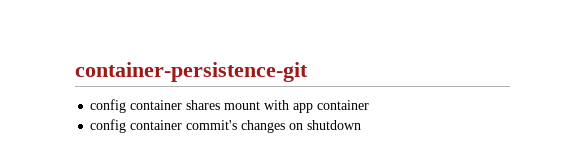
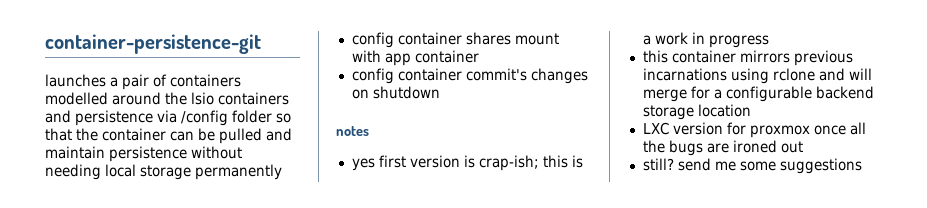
+ launches a pair of containers modelled around the lsio containers and persistence via /config folder so that the container can be pulled and maintain persistence without needing local storage permanently
+ notes
+ yes first version is crap-ish; this is a work in progress
+ this container mirrors previous incarnations using rclone and will merge for a configurable backend storage location
+ LXC version for proxmox once all the bugs are ironed out
+ still? send me some suggestions

